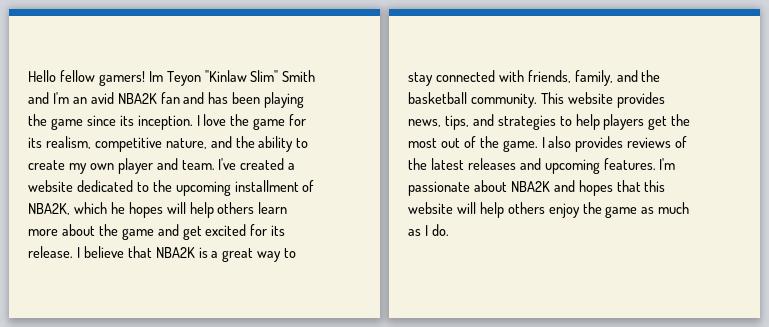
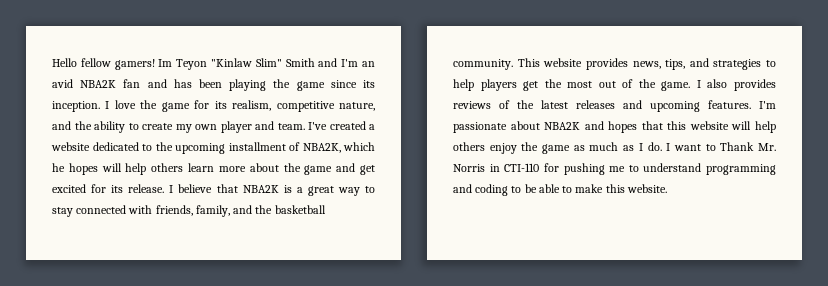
+ I want to Thank Mr. Norris in CTI-110 for pushing me to understand programming and coding to be able to make this website.

